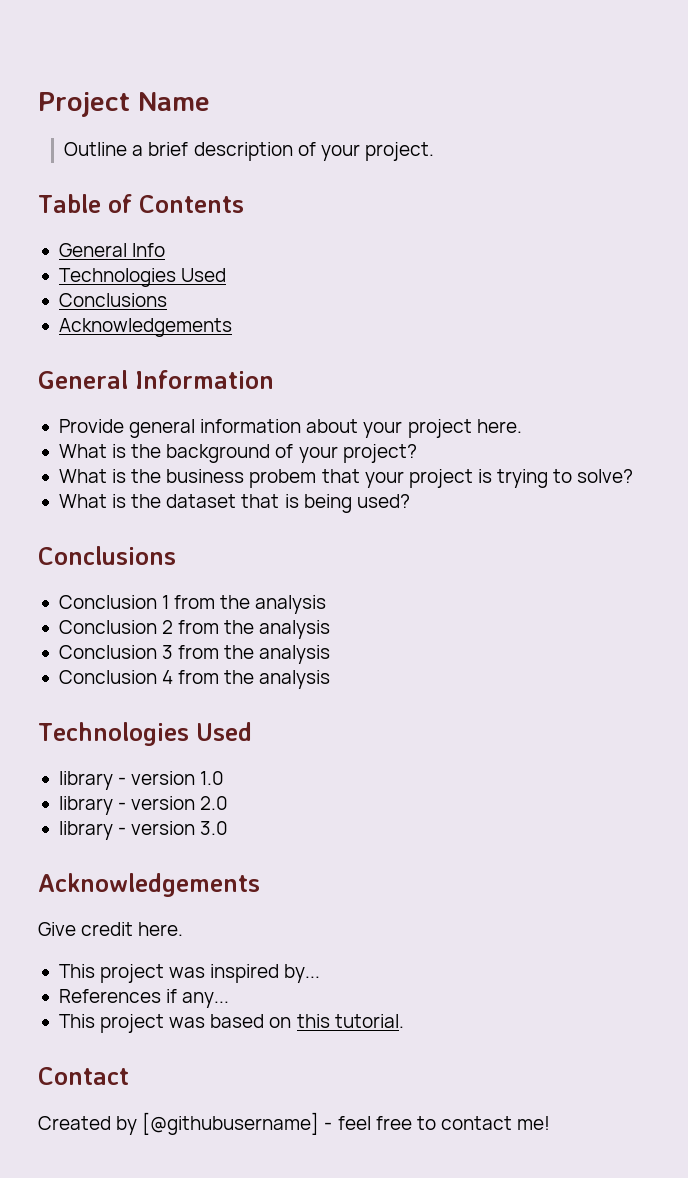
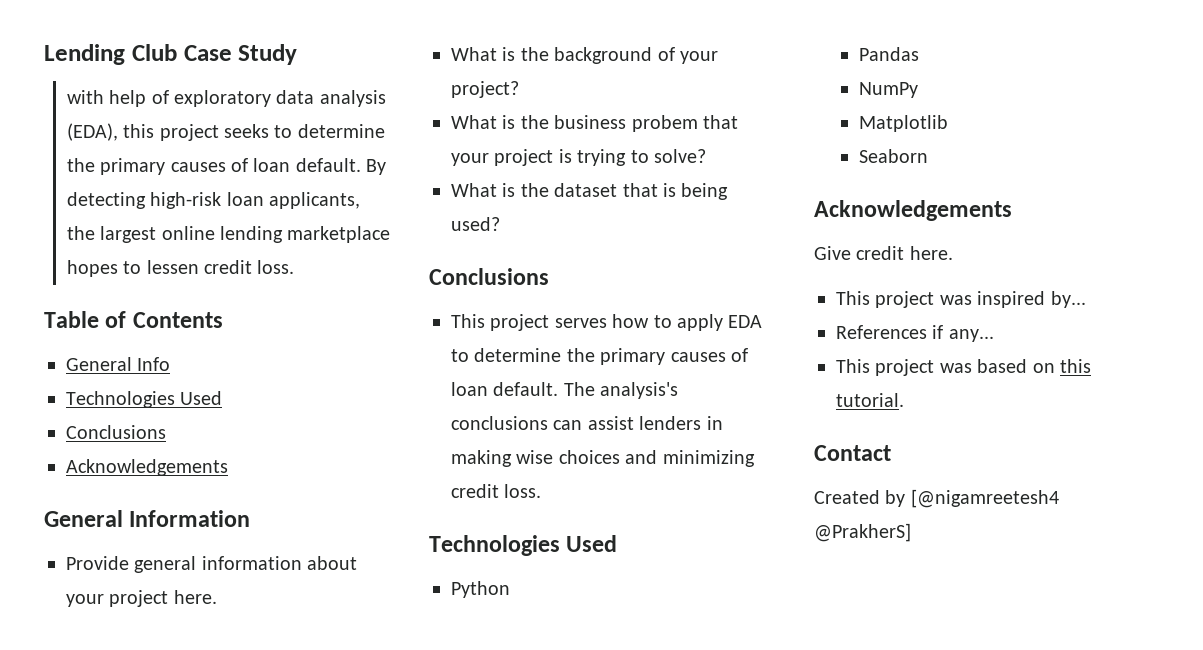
- Project Name
- Outline a brief description of your project.
+ Lending Club Case Study
+ with help of exploratory data analysis (EDA), this project seeks to determine the primary causes of loan default. By detecting high-risk loan applicants, the largest online lending marketplace hopes to lessen credit loss.
- Conclusion 1 from the analysis
- Conclusion 2 from the analysis
- Conclusion 3 from the analysis
- Conclusion 4 from the analysis
+ This project serves how to apply EDA to determine the primary causes of loan default. The analysis's conclusions can assist lenders in making wise choices and minimizing credit loss.
  Technologies Used
- library - version 1.0
- library - version 2.0
- library - version 3.0
+ Python
+ Pandas
+ NumPy
+ Matplotlib
+ Seaborn
- Created by [@githubusername] - feel free to contact me!
+ Created by [@nigamreetesh4 @PrakherS]

